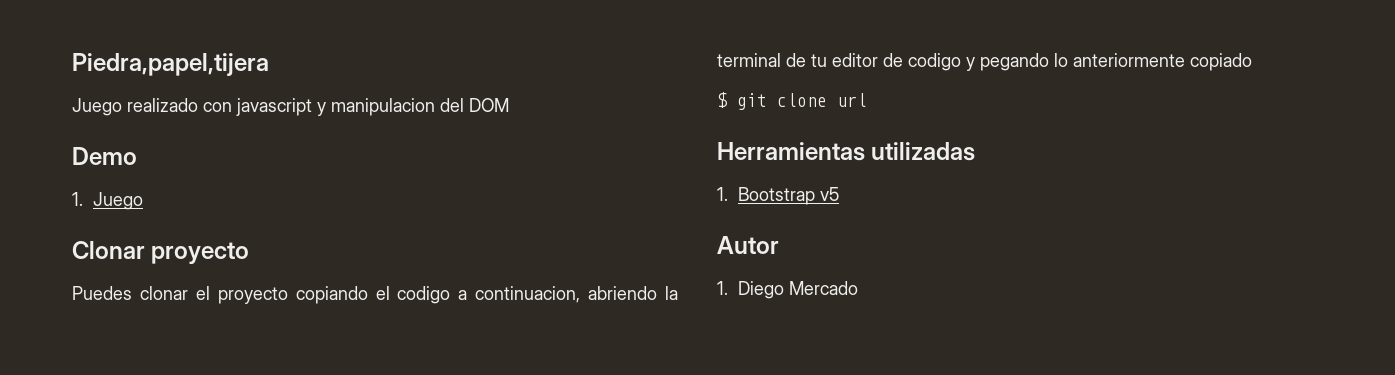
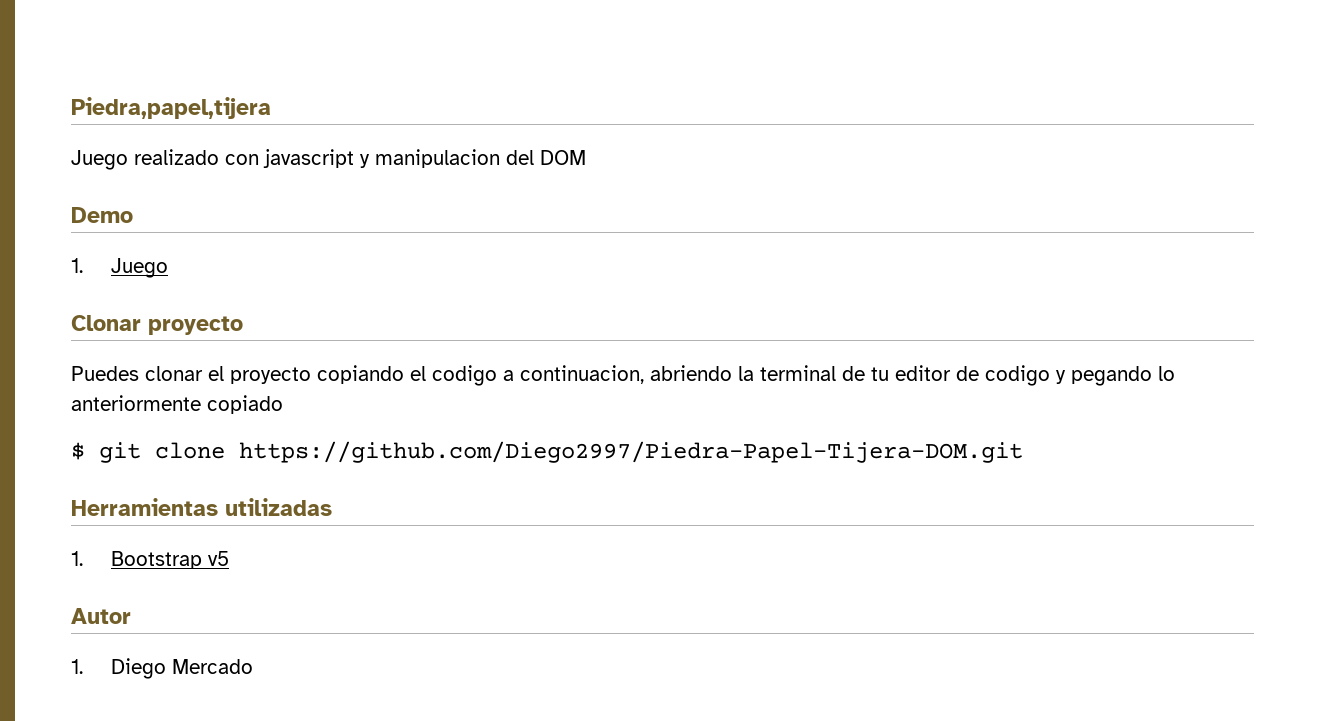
- $ git clone url
+ $ git clone https://github.com/Diego2997/Piedra-Papel-Tijera-DOM.git

